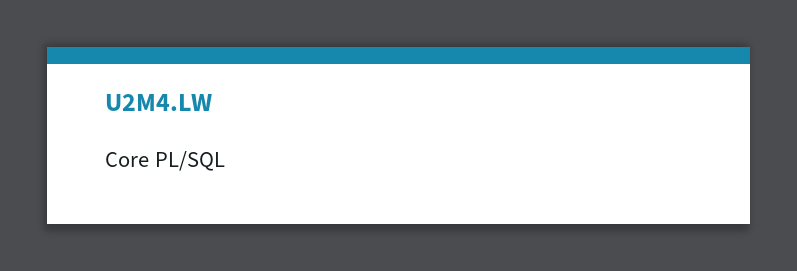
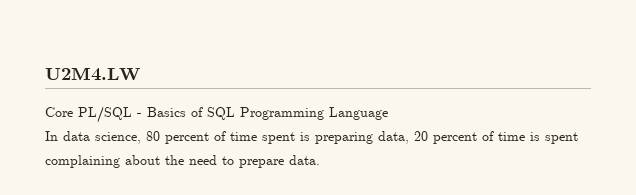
- Core PL/SQL
+ Core PL/SQL - Basics of SQL Programming Language
+ In data science, 80 percent of time spent is preparing data, 20 percent of time is spent complaining about the need to prepare data.

